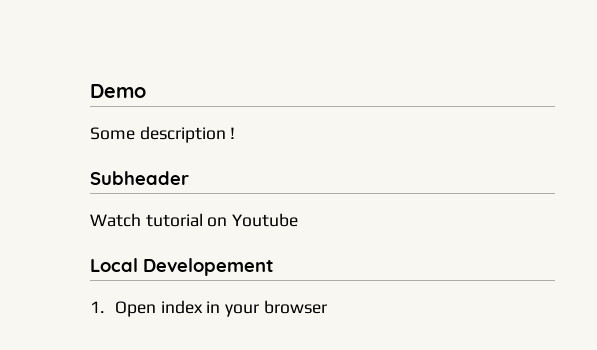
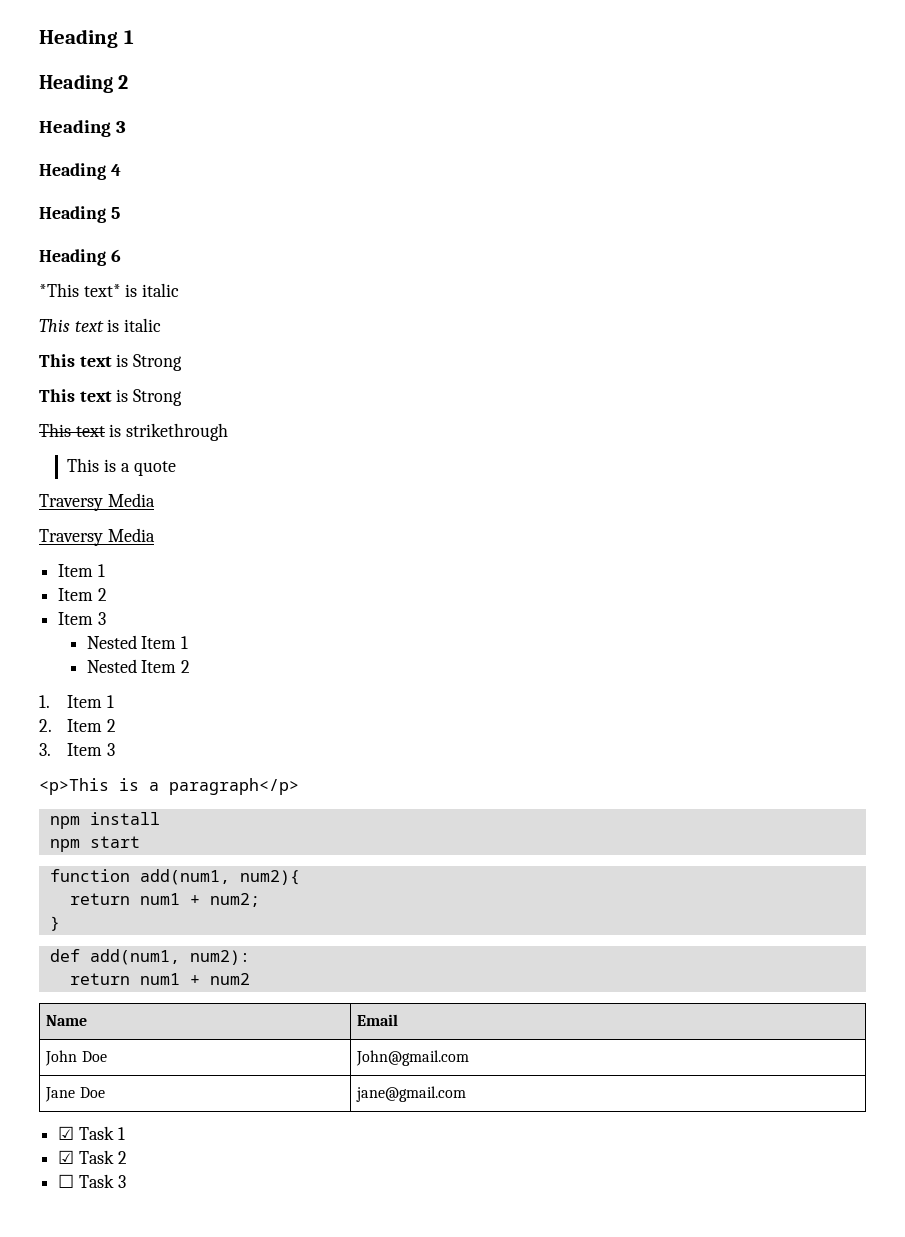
- Demo
- Some description !
- Subheader
- Watch tutorial on Youtube
- Local Developement
- 1. Open index in your browser
+ Heading 1
+ Heading 2
+ Heading 3
+ Heading 4
+ Heading 5
+ Heading 6
+ *This text* is italic
+ This text is italic
+ This text is Strong
+ This text is Strong
+ This text is strikethrough
+ This is a quote
+ Traversy Media
+ Traversy Media
+ Item 1
+ Item 2
+ Item 3
+ Nested Item 1
+ Nested Item 2
+ 1. Item 1
+ 2. Item 2
+ 3. Item 3
+ <p>This is a paragraph</p>
+ npm install
+ npm start
+ function add(num1, num2){
+ return num1 + num2;
+ }
+ def add(num1, num2):
+ return num1 + num2
+ Name | Email
+ John Doe | John@gmail.com
+ Jane Doe | jane@gmail.com
+ ☑ Task 1
+ ☑ Task 2
+ ☐ Task 3

